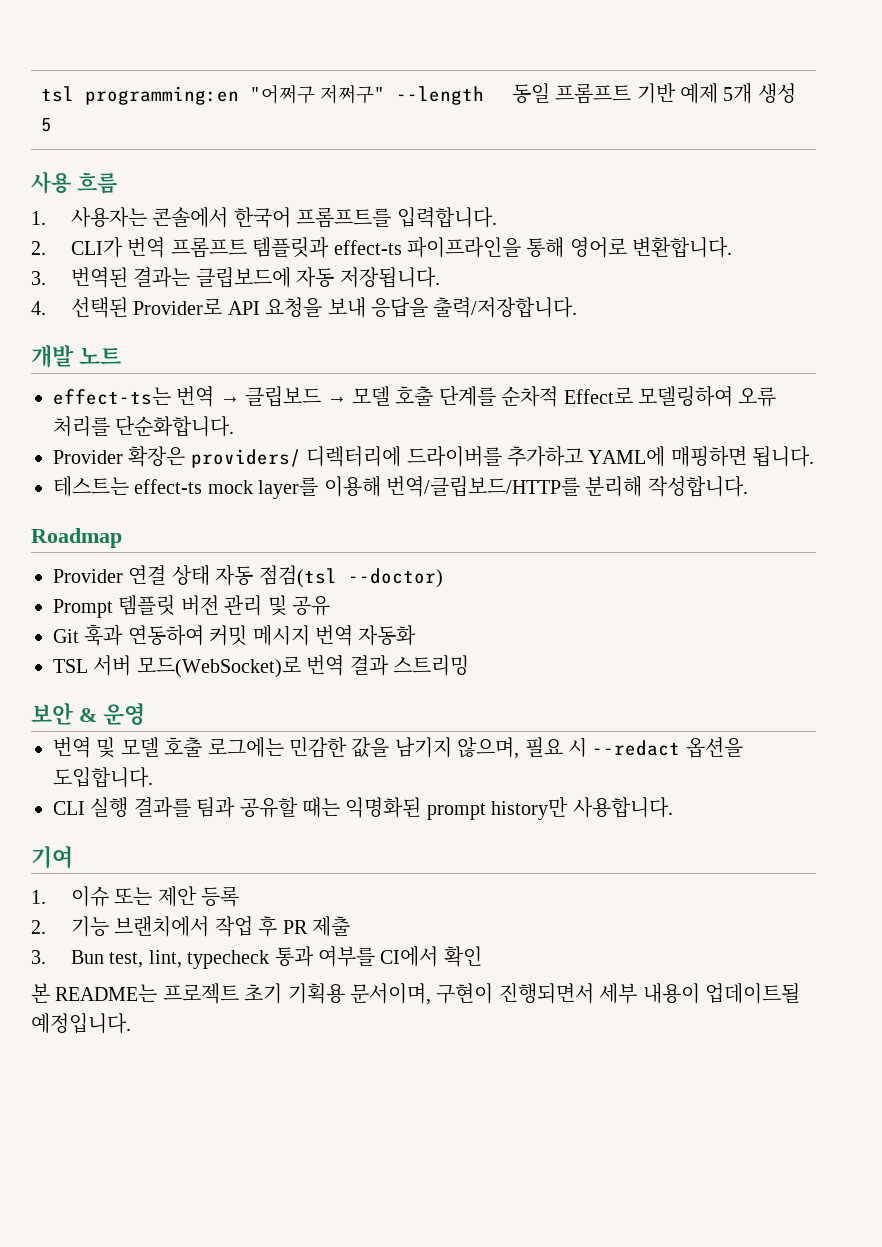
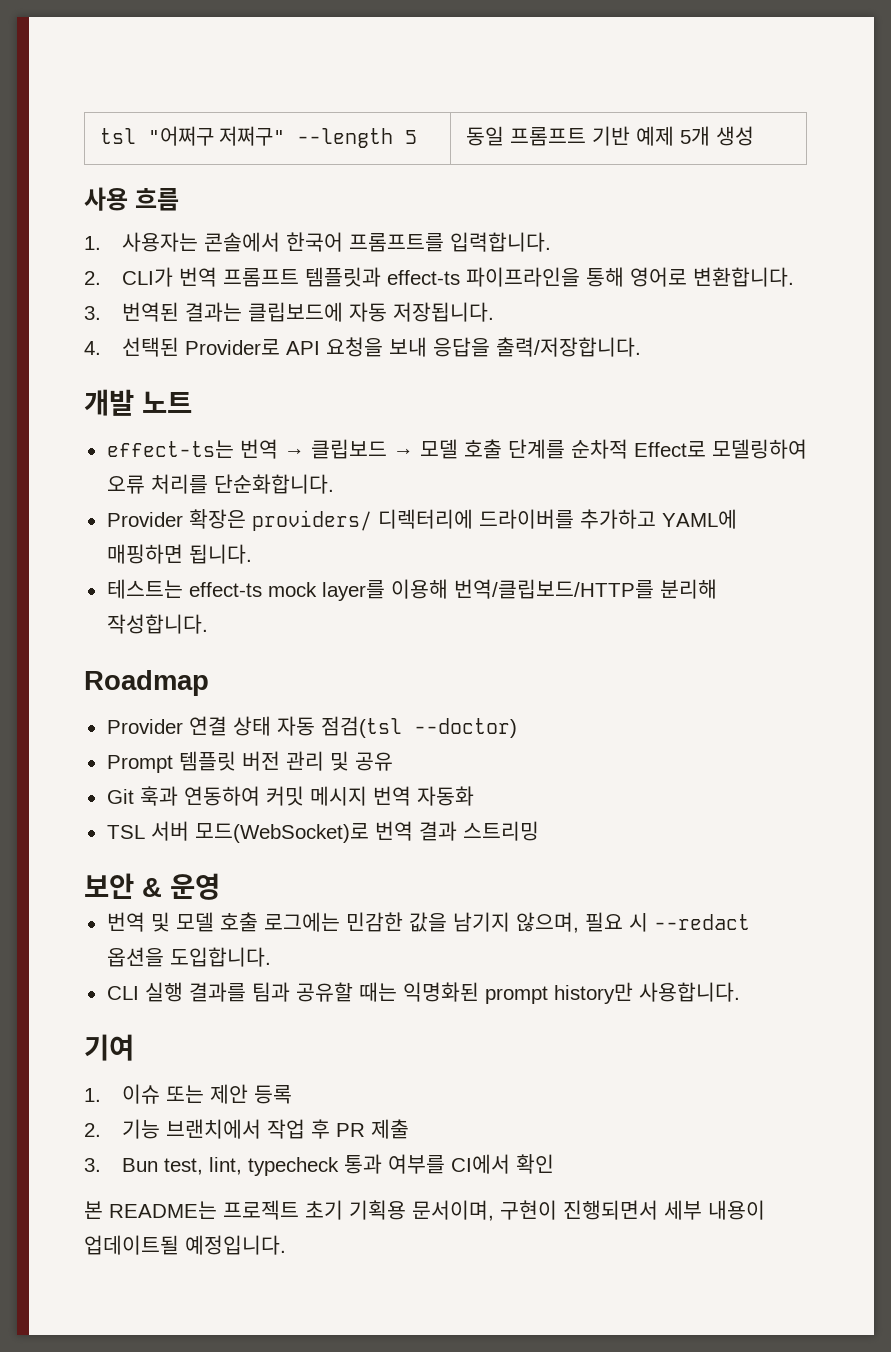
- tsl programming:en "어쩌구 저쩌구" --length 5 | 동일 프롬프트 기반 예제 5개 생성
+ tsl "어쩌구 저쩌구" --length 5 | 동일 프롬프트 기반 예제 5개 생성

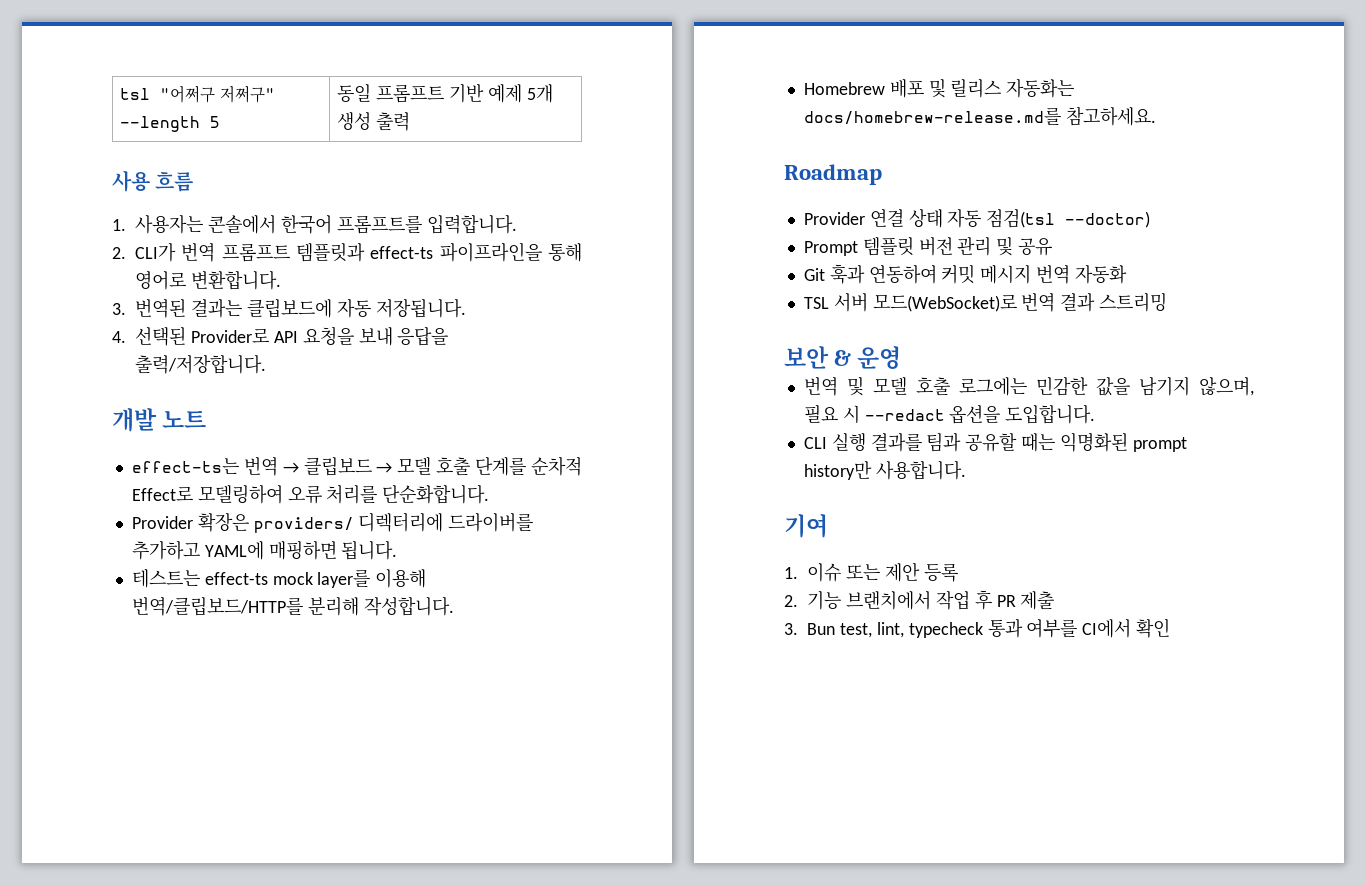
- tsl "어쩌구 저쩌구" --length 5 | 동일 프롬프트 기반 예제 5개 생성
+ tsl "어쩌구 저쩌구" --length 5 | 동일 프롬프트 기반 예제 5개 생성 출력
+ Homebrew 배포 및 릴리스 자동화는 docs/homebrew-release.md를 참고하세요.
- 본 README는 프로젝트 초기 기획용 문서이며, 구현이 진행되면서 세부 내용이 업데이트될 예정입니다.

